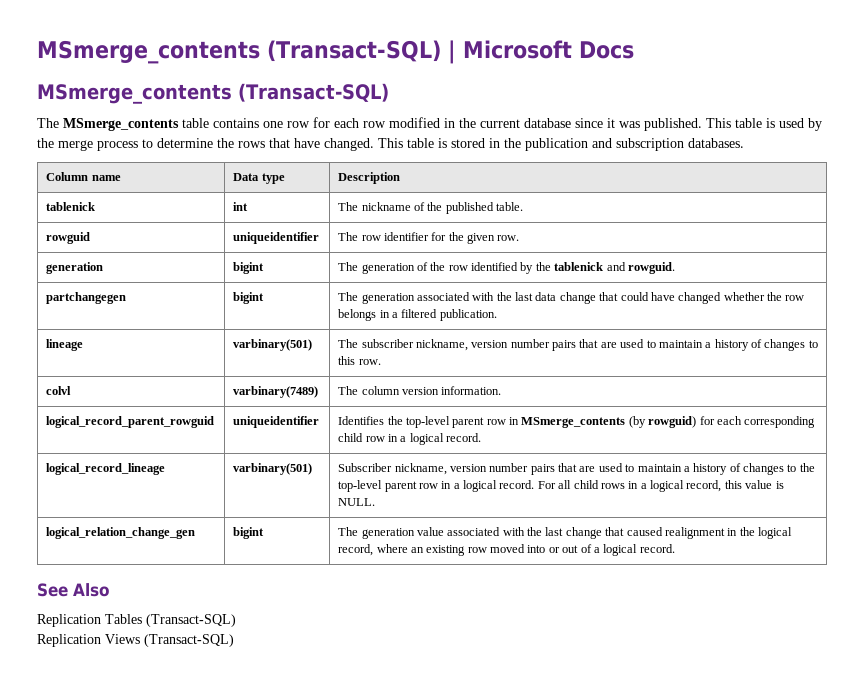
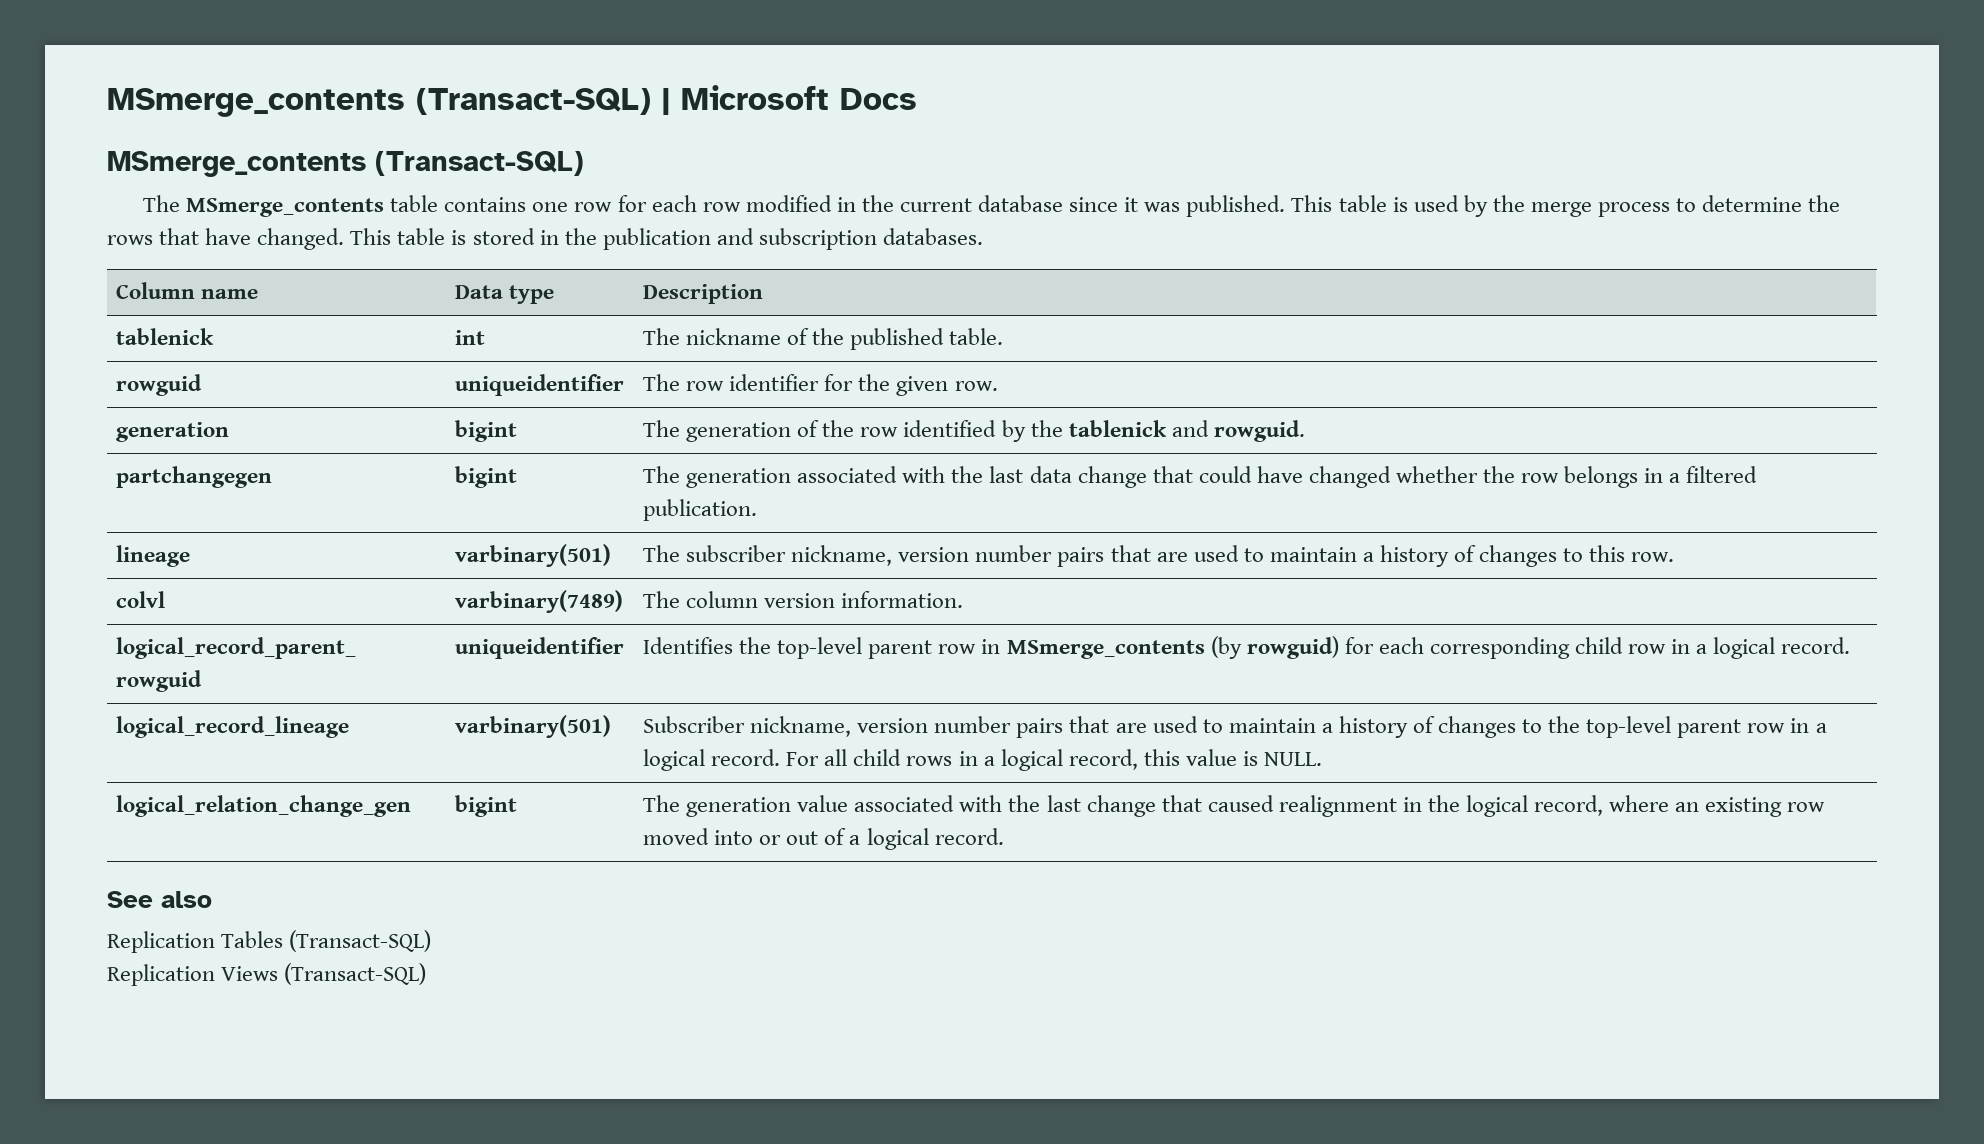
- See Also
+ See also

